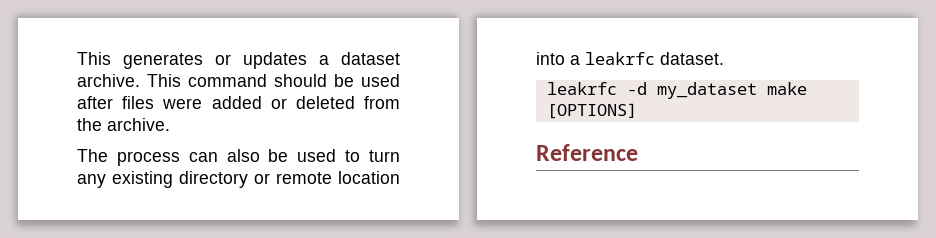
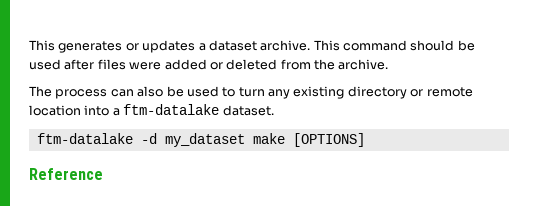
- The process can also be used to turn any existing directory or remote location into a leakrfc dataset.
+ The process can also be used to turn any existing directory or remote location into a ftm-datalake dataset.
- leakrfc -d my_dataset make [OPTIONS]
+ ftm-datalake -d my_dataset make [OPTIONS]

